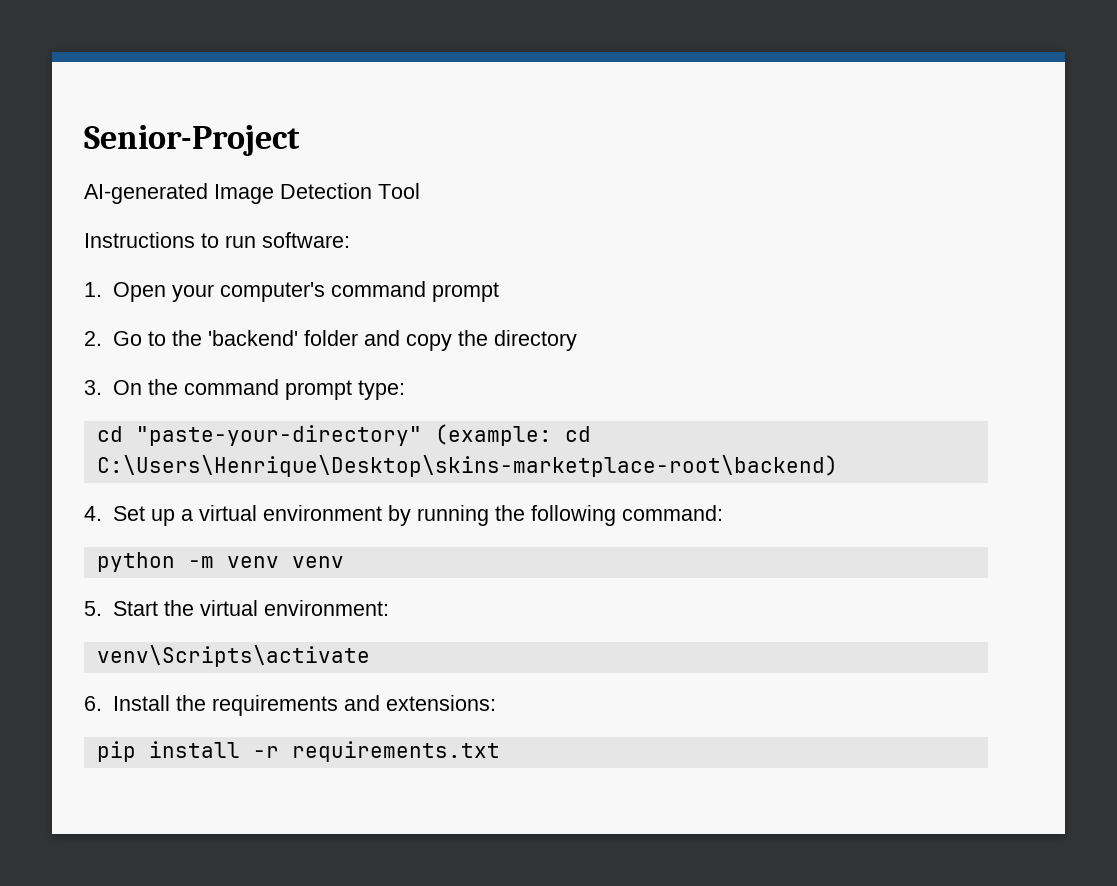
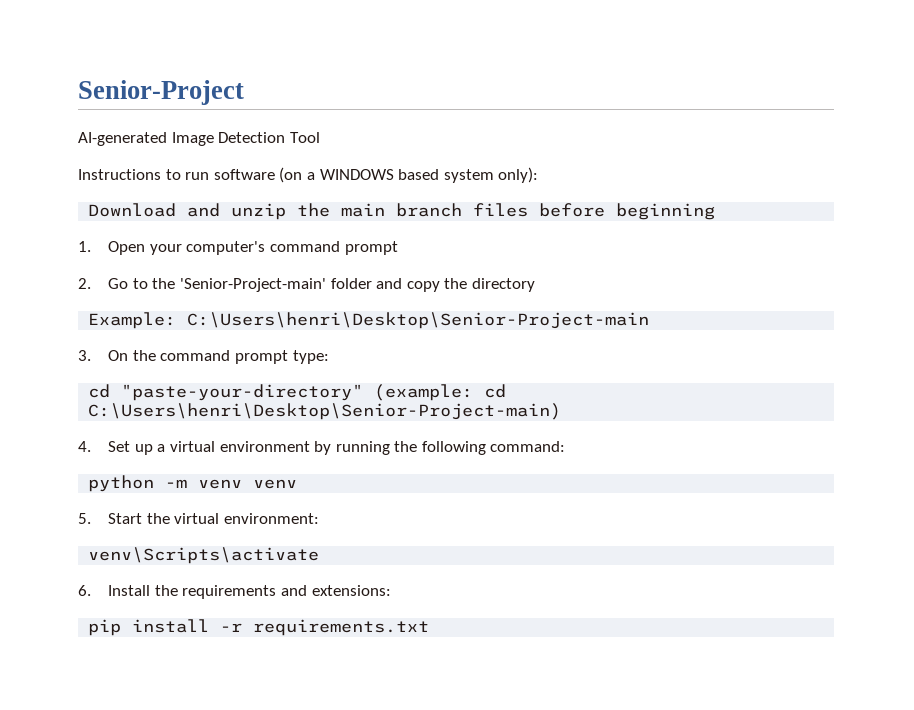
- Instructions to run software:
+ Instructions to run software (on a WINDOWS based system only):
+ Download and unzip the main branch files before beginning
- 2. Go to the 'backend' folder and copy the directory
+ 2. Go to the 'Senior-Project-main' folder and copy the directory
+ Example: C:\Users\henri\Desktop\Senior-Project-main
- cd "paste-your-directory" (example: cd C:\Users\Henrique\Desktop\skins-marketplace-root\backend)
+ cd "paste-your-directory" (example: cd C:\Users\henri\Desktop\Senior-Project-main)

